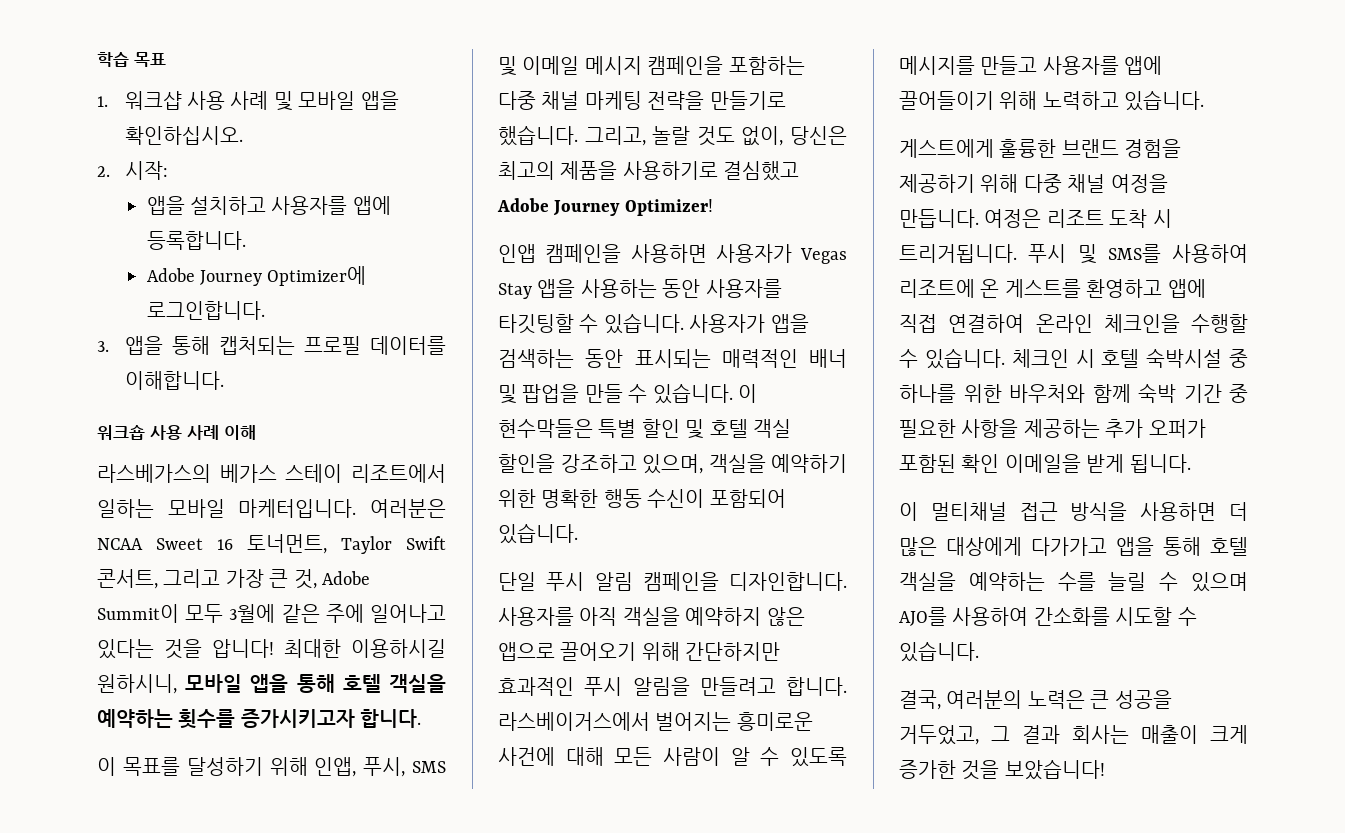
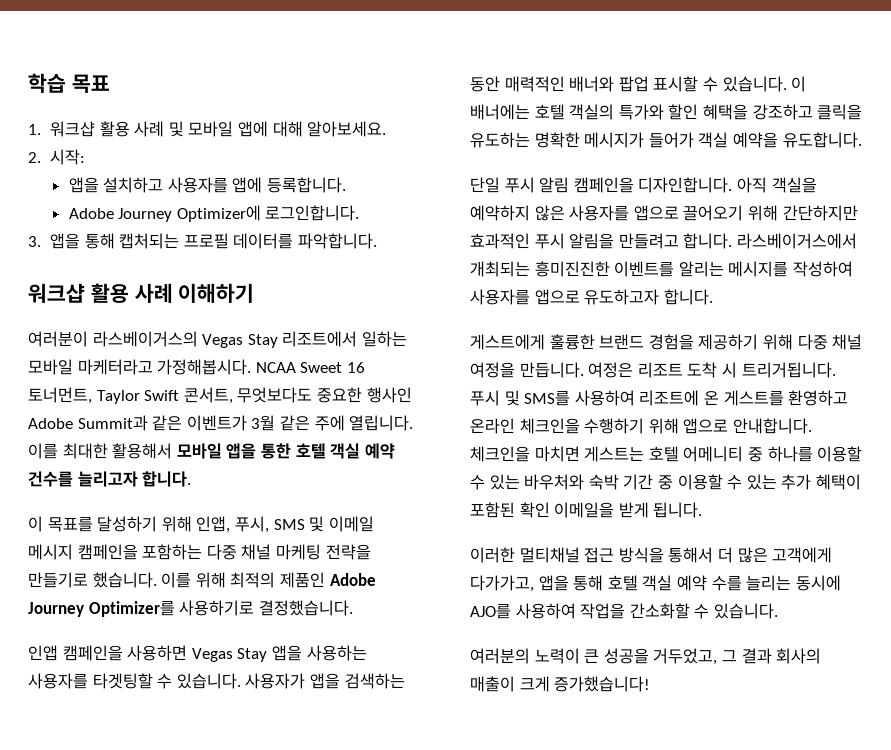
- 1. 워크샵 사용 사례 및 모바일 앱을 확인하십시오.
+ 1. 워크샵 활용 사례 및 모바일 앱에 대해 알아보세요.
- 3. 앱을 통해 캡처되는 프로필 데이터를 이해합니다.
- 워크숍 사용 사례 이해
- 라스베가스의 베가스 스테이 리조트에서 일하는 모바일 마케터입니다. 여러분은 NCAA Sweet 16 토너먼트, Taylor Swift 콘서트, 그리고 가장 큰 것, Adobe Summit이 모두 3월에 같은 주에 일어나고 있다는 것을 압니다! 최대한 이용하시길 원하시니, 모바일 앱을 통해 호텔 객실을 예약하는 횟수를 증가시키고자 합니다.
+ 3. 앱을 통해 캡처되는 프로필 데이터를 파악합니다.
+ 워크샵 활용 사례 이해하기
+ 여러분이 라스베이거스의 Vegas Stay 리조트에서 일하는 모바일 마케터라고 가정해봅시다. NCAA Sweet 16 토너먼트, Taylor Swift 콘서트, 무엇보다도 중요한 행사인 Adobe Summit과 같은 이벤트가 3월 같은 주에 열립니다. 이를 최대한 활용해서 모바일 앱을 통한 호텔 객실 예약 건수를 늘리고자 합니다.
- 그리고, 놀랄 것도 없이, 당신은 최고의 제품을 사용하기로 결심했고 Adobe Journey Optimizer!
+ 이를 위해 최적의 제품인 Adobe Journey Optimizer를 사용하기로 결정했습니다.
- 인앱 캠페인을 사용하면 사용자가 Vegas Stay 앱을 사용하는 동안 사용자를 타깃팅할 수 있습니다.
+ 인앱 캠페인을 사용하면 Vegas Stay 앱을 사용하는 사용자를 타겟팅할 수 있습니다.
- 사용자가 앱을 검색하는 동안 표시되는 매력적인 배너 및 팝업을 만들 수 있습니다. 이 현수막들은 특별 할인 및 호텔 객실 할인을 강조하고 있으며, 객실을 예약하기 위한 명확한 행동 수신이 포함되어 있습니다.
+ 사용자가 앱을 검색하는 동안 매력적인 배너와 팝업 표시할 수 있습니다. 이 배너에는 호텔 객실의 특가와 할인 혜택을 강조하고 클릭을 유도하는 명확한 메시지가 들어가 객실 예약을 유도합니다.
- 사용자를 아직 객실을 예약하지 않은 앱으로 끌어오기 위해 간단하지만 효과적인 푸시 알림을 만들려고 합니다.
+ 아직 객실을 예약하지 않은 사용자를 앱으로 끌어오기 위해 간단하지만 효과적인 푸시 알림을 만들려고 합니다.
- 라스베이거스에서 벌어지는 흥미로운 사건에 대해 모든 사람이 알 수 있도록 메시지를 만들고 사용자를 앱에 끌어들이기 위해 노력하고 있습니다.
+ 라스베이거스에서 개최되는 흥미진진한 이벤트를 알리는 메시지를 작성하여 사용자를 앱으로 유도하고자 합니다.
- 푸시 및 SMS를 사용하여 리조트에 온 게스트를 환영하고 앱에 직접 연결하여 온라인 체크인을 수행할 수 있습니다. 체크인 시 호텔 숙박시설 중 하나를 위한 바우처와 함께 숙박 기간 중 필요한 사항을 제공하는 추가 오퍼가 포함된 확인 이메일을 받게 됩니다.
+ 푸시 및 SMS를 사용하여 리조트에 온 게스트를 환영하고 온라인 체크인을 수행하기 위해 앱으로 안내합니다. 체크인을 마치면 게스트는 호텔 어메니티 중 하나를 이용할 수 있는 바우처와 숙박 기간 중 이용할 수 있는 추가 혜택이 포함된 확인 이메일을 받게 됩니다.
- 이 멀티채널 접근 방식을 사용하면 더 많은 대상에게 다가가고 앱을 통해 호텔 객실을 예약하는 수를 늘릴 수 있으며 AJO를 사용하여 간소화를 시도할 수 있습니다.
+ 이러한 멀티채널 접근 방식을 통해서 더 많은 고객에게 다가가고, 앱을 통해 호텔 객실 예약 수를 늘리는 동시에 AJO를 사용하여 작업을 간소화할 수 있습니다.
- 결국, 여러분의 노력은 큰 성공을 거두었고, 그 결과 회사는 매출이 크게 증가한 것을 보았습니다!
+ 여러분의 노력이 큰 성공을 거두었고, 그 결과 회사의 매출이 크게 증가했습니다!

